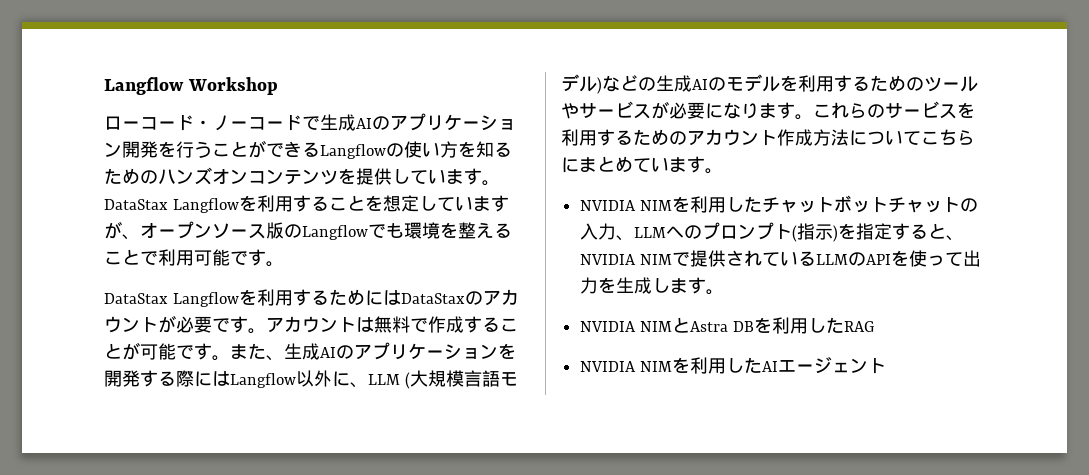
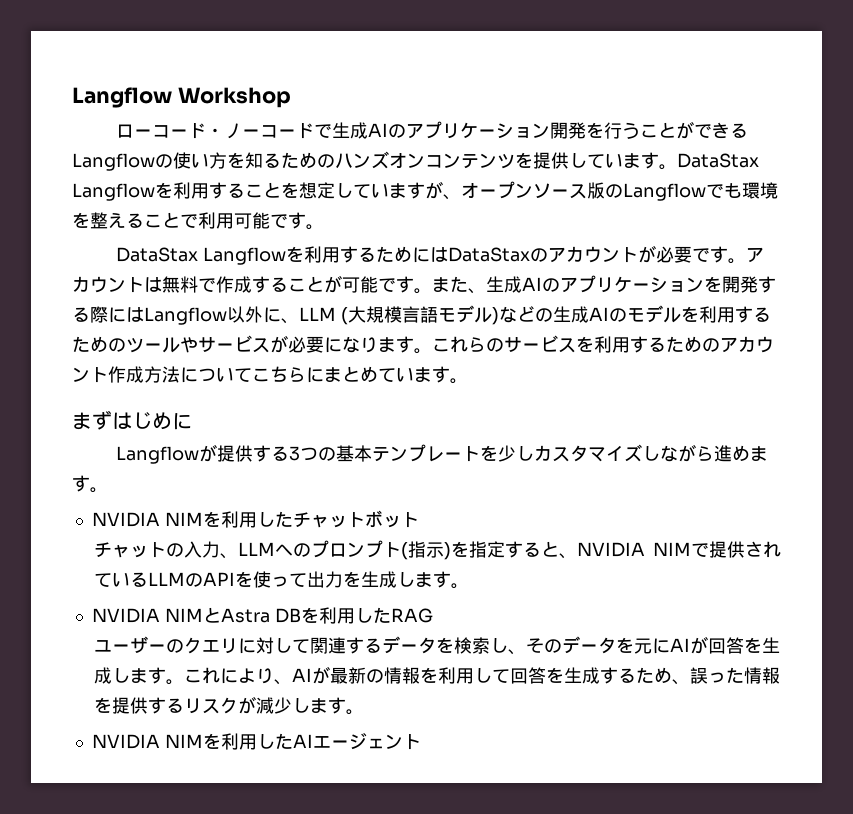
+ まずはじめに
+ Langflowが提供する3つの基本テンプレートを少しカスタマイズしながら進めます。
- NVIDIA NIMを利用したチャットボットチャットの入力、LLMへのプロンプト(指示)を指定すると、NVIDIA NIMで提供されているLLMのAPIを使って出力を生成します。
+ NVIDIA NIMを利用したチャットボット
+ チャットの入力、LLMへのプロンプト(指示)を指定すると、NVIDIA NIMで提供されているLLMのAPIを使って出力を生成します。
+ ユーザーのクエリに対して関連するデータを検索し、そのデータを元にAIが回答を生成します。これにより、AIが最新の情報を利用して回答を生成するため、誤った情報を提供するリスクが減少します。

